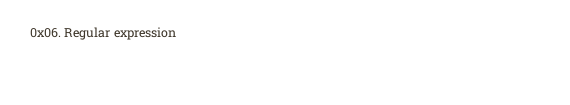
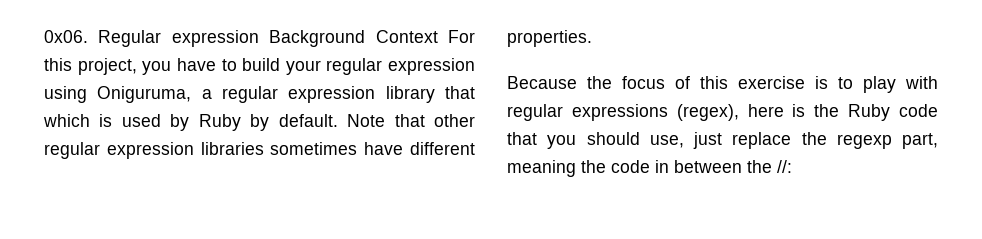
- Regular expression
+ Regular expression Background Context For this project, you have to build your regular expression using Oniguruma, a regular expression library that which is used by Ruby by default. Note that other regular expression libraries sometimes have different properties.
+ Because the focus of this exercise is to play with regular expressions (regex), here is the Ruby code that you should use, just replace the regexp part, meaning the code in between the //:

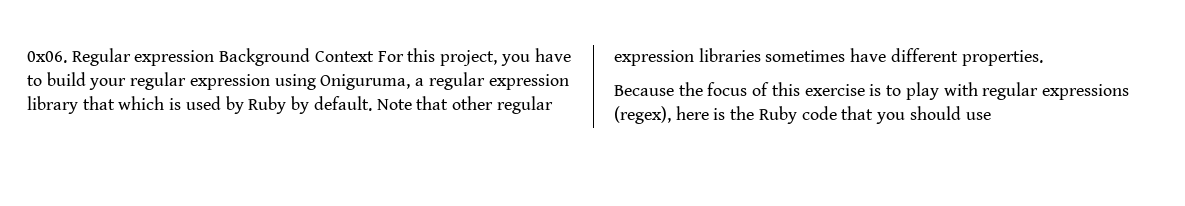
- Because the focus of this exercise is to play with regular expressions (regex), here is the Ruby code that you should use, just replace the regexp part, meaning the code in between the //:
+ Because the focus of this exercise is to play with regular expressions (regex), here is the Ruby code that you should use

